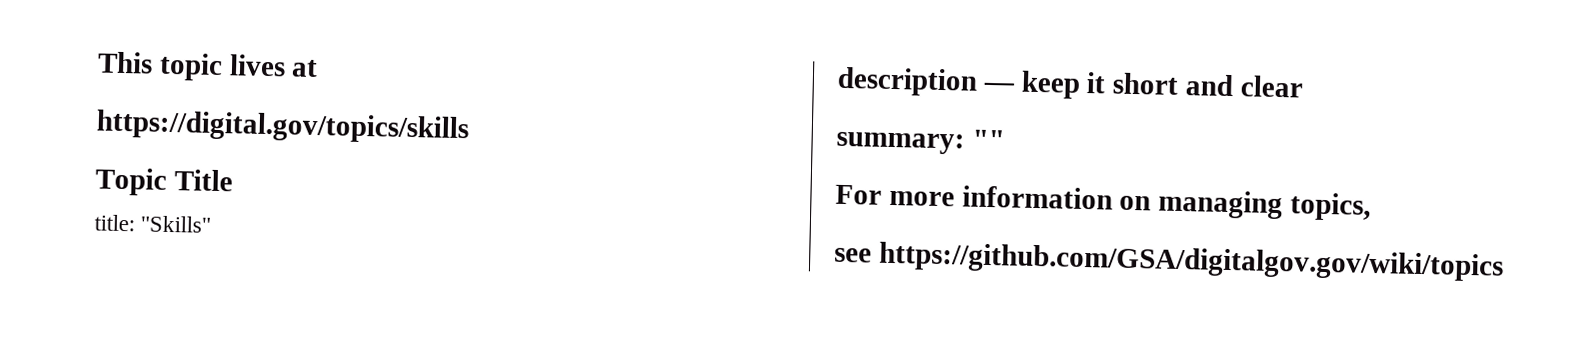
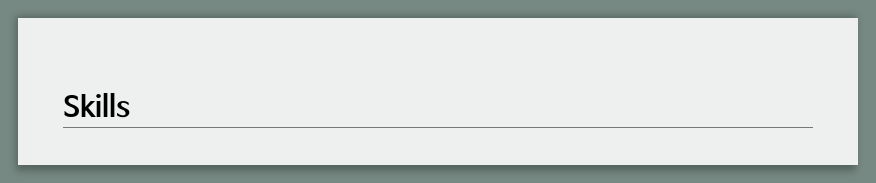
- This topic lives at
- https://digital.gov/topics/skills
- Topic Title
- title: "Skills"
- description — keep it short and clear
- summary: ""
- For more information on managing topics,
- see https://github.com/GSA/digitalgov.gov/wiki/topics
+ Skills

